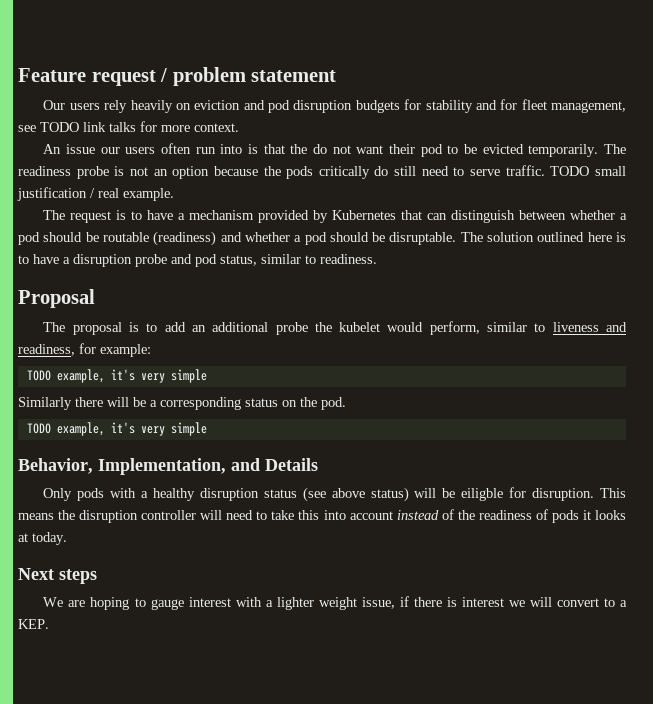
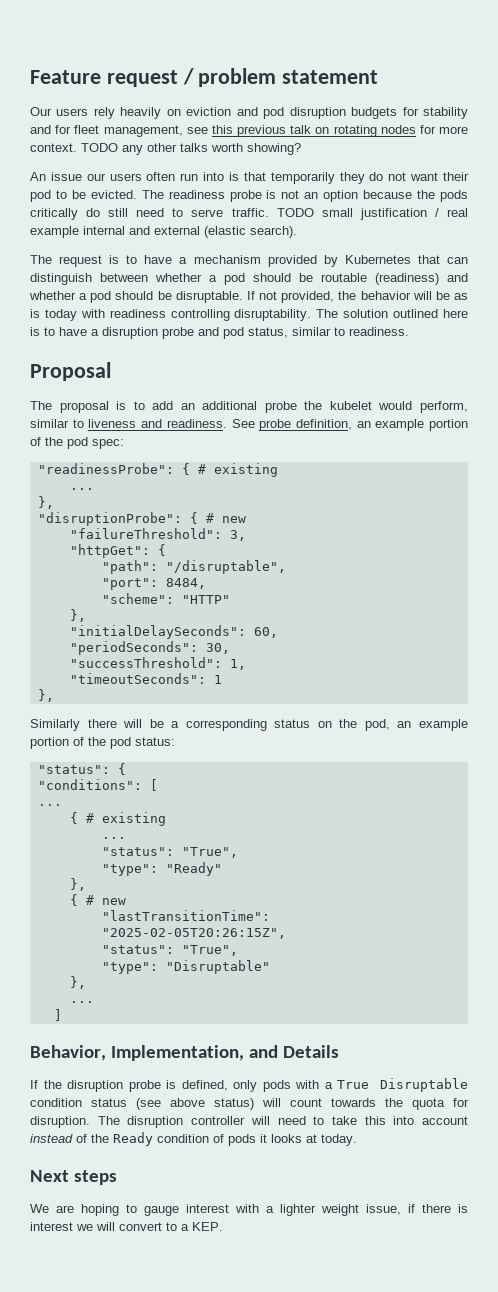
- Our users rely heavily on eviction and pod disruption budgets for stability and for fleet management, see TODO link talks for more context.
+ Our users rely heavily on eviction and pod disruption budgets for stability and for fleet management, see this previous talk on rotating nodes for more context. TODO any other talks worth showing?
- An issue our users often run into is that the do not want their pod to be evicted temporarily.
+ An issue our users often run into is that temporarily they do not want their pod to be evicted.
- TODO small justification / real example.
+ TODO small justification / real example internal and external (elastic search).
+ If not provided, the behavior will be as is today with readiness controlling disruptability.
- The proposal is to add an additional probe the kubelet would perform, similar to liveness and readiness, for example:
- TODO example, it's very simple
+ The proposal is to add an additional probe the kubelet would perform, similar to liveness and readiness. See probe definition, an example portion of the pod spec:
+ "readinessProbe": { # existing
+ ...
+ },
+ "disruptionProbe": { # new
+ "failureThreshold": 3,
+ "httpGet": {
+ "path": "/disruptable",
+ "port": 8484,
+ "scheme": "HTTP"
+ },
+ "initialDelaySeconds": 60,
+ "periodSeconds": 30,
+ "successThreshold": 1,
+ "timeoutSeconds": 1
+ },
- Similarly there will be a corresponding status on the pod.
- TODO example, it's very simple
+ Similarly there will be a corresponding status on the pod, an example portion of the pod status:
+ "status": {
+ "conditions": [
+ ...
+ { # existing
+ ...
+ "status": "True",
+ "type": "Ready"
+ },
+ { # new
+ "lastTransitionTime": "2025-02-05T20:26:15Z",
+ "status": "True",
+ "type": "Disruptable"
+ },
+ ...
+ ]
  Behavior, Implementation, and Details
- Only pods with a healthy disruption status (see above status) will be eiligble for disruption. This means the disruption controller will need to take this into account instead of the readiness of pods it looks at today.
+ If the disruption probe is defined, only pods with a True Disruptable condition status (see above status) will count towards the quota for disruption. The disruption controller will need to take this into account instead of the Ready condition of pods it looks at today.

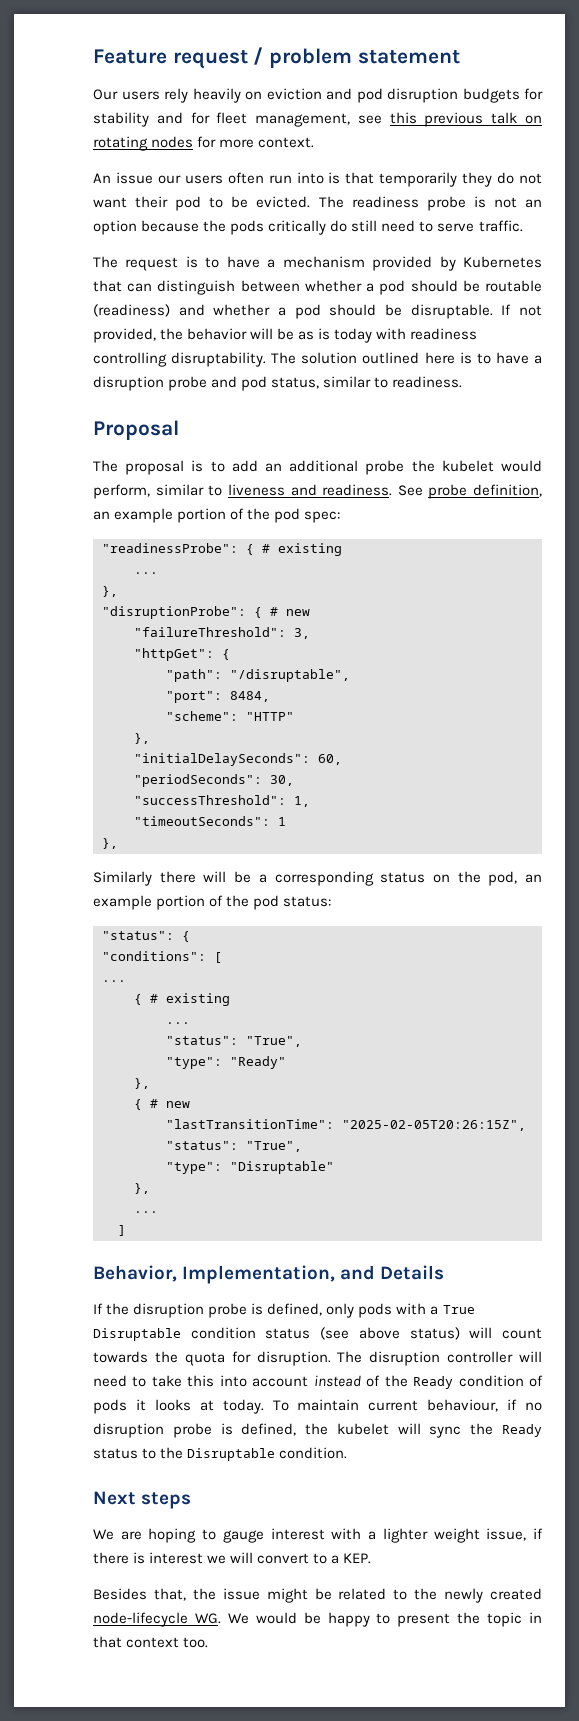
- TODO any other talks worth showing?
- TODO small justification / real example internal and external (elastic search).
+ To maintain current behaviour, if no disruption probe is defined, the kubelet will sync the Ready status to the Disruptable condition.
+ Besides that, the issue might be related to the newly created node-lifecycle WG. We would be happy to present the topic in that context too.

